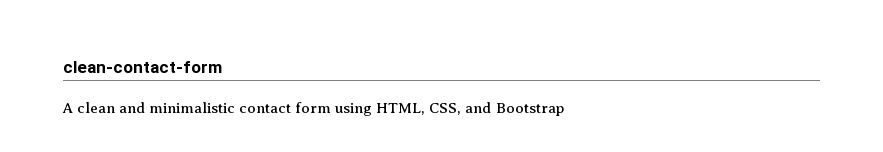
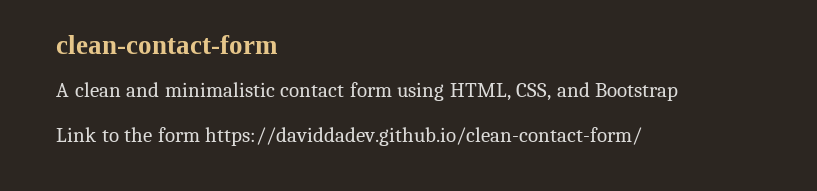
+ Link to the form https://daviddadev.github.io/clean-contact-form/

